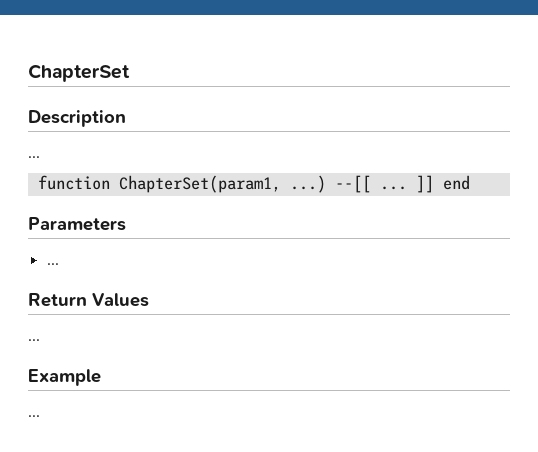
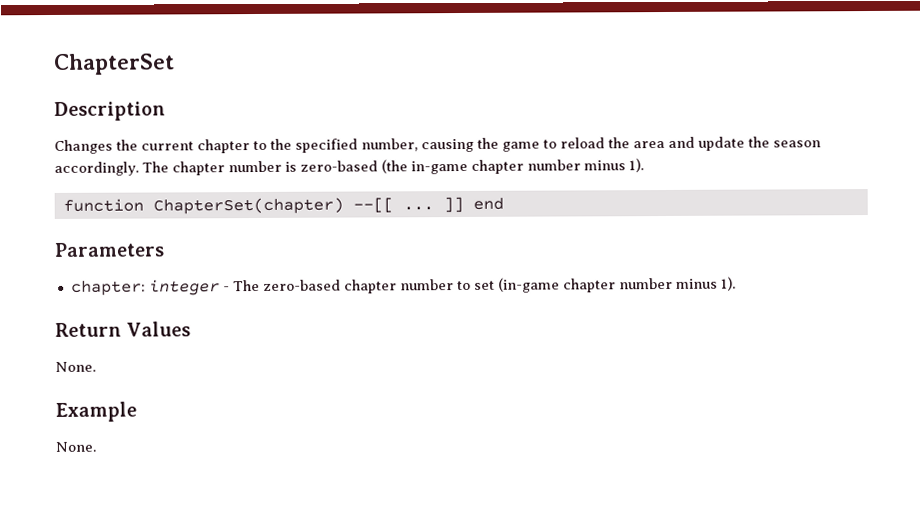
  Description
- ...
+ Changes the current chapter to the specified number, causing the game to reload the area and update the season accordingly. The chapter number is zero-based (the in-game chapter number minus 1).
- function ChapterSet(param1, ...) --[[ ... ]] end
+ function ChapterSet(chapter) --[[ ... ]] end
  Parameters
- ...
+ chapter: integer - The zero-based chapter number to set (in-game chapter number minus 1).
  Return Values
- ...
+ None.
  Example
- ...
+ None.

